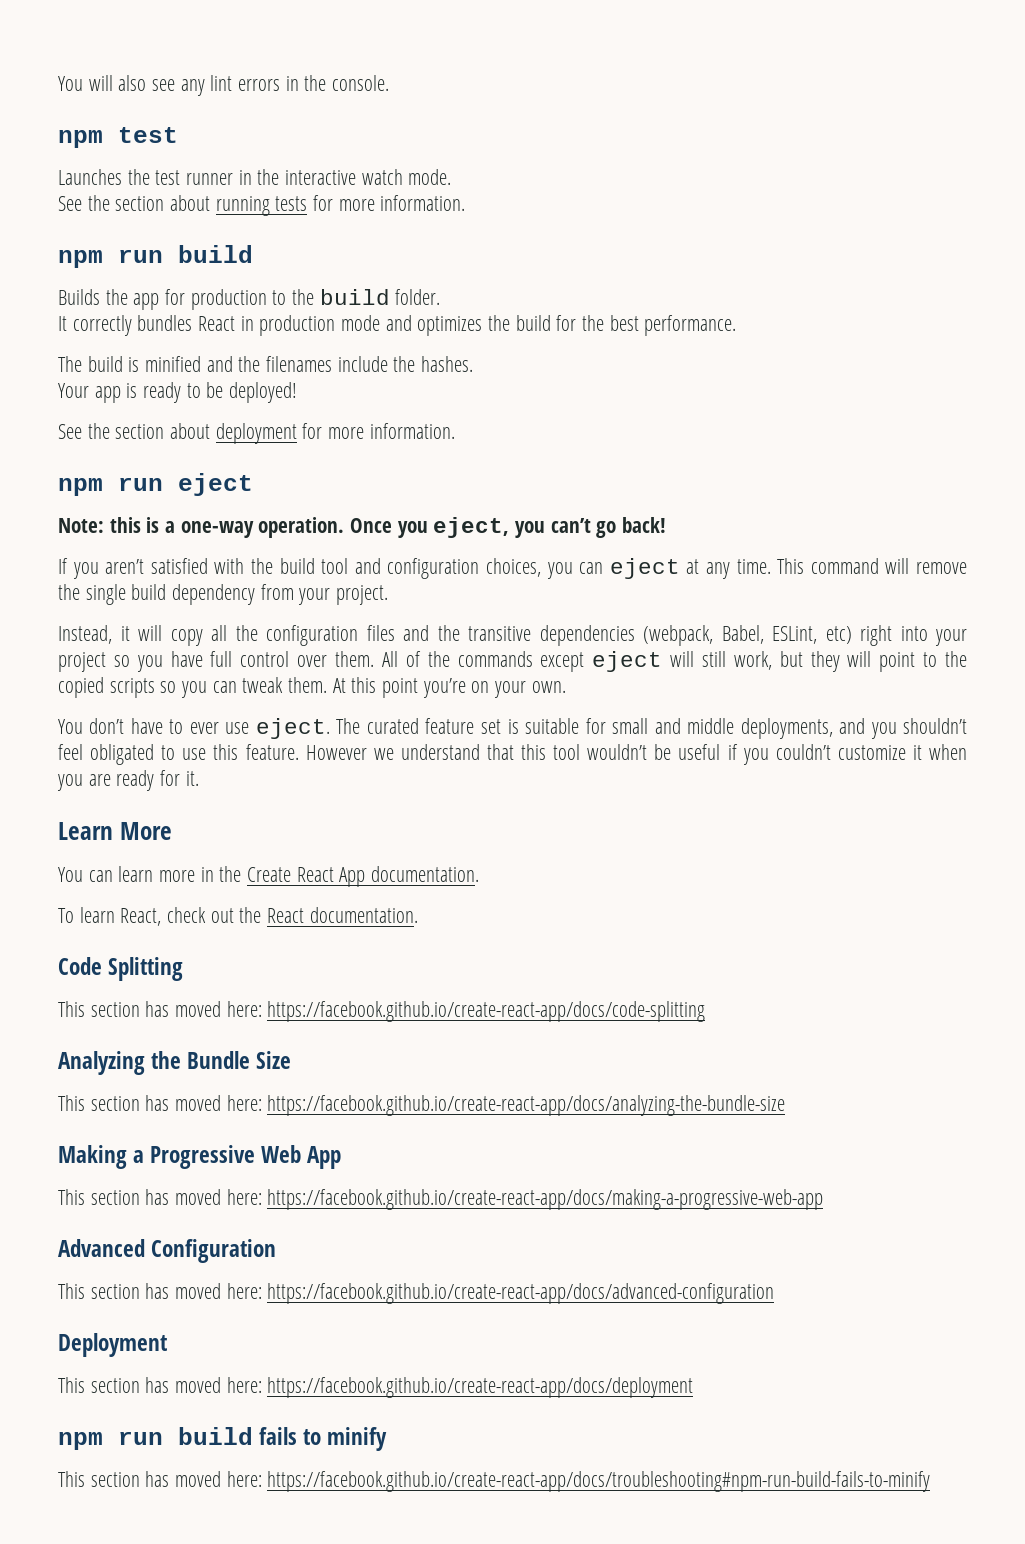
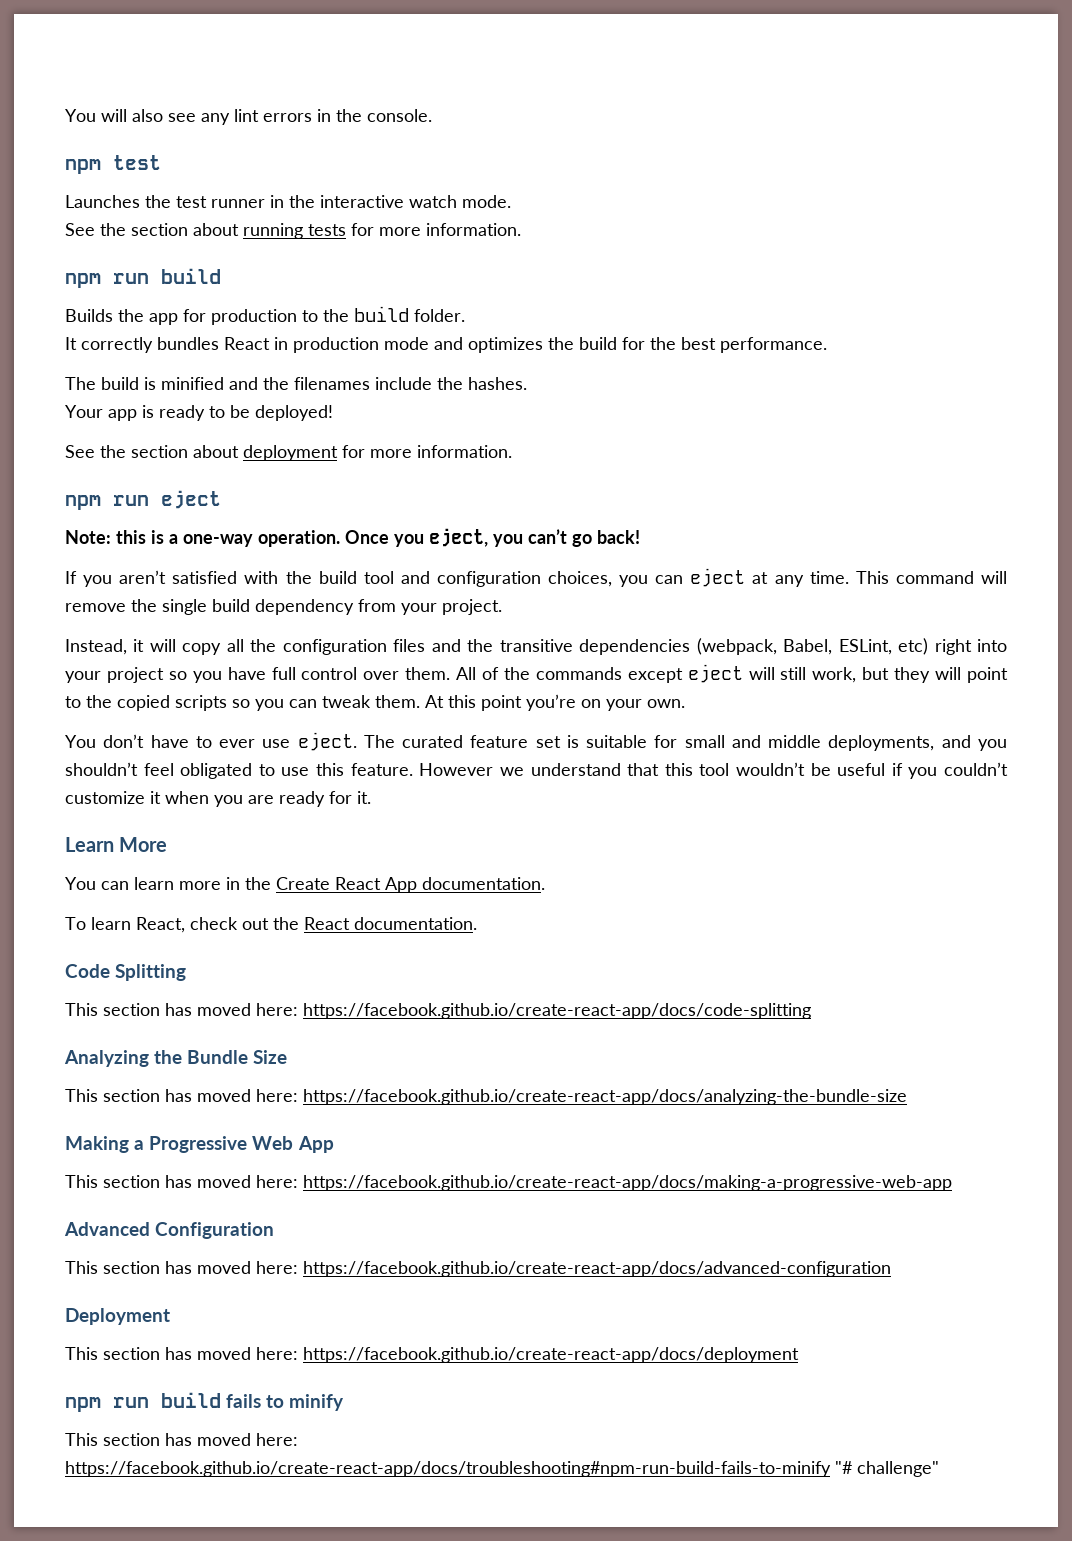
- This section has moved here: https://facebook.github.io/create-react-app/docs/troubleshooting#npm-run-build-fails-to-minify
+ This section has moved here: https://facebook.github.io/create-react-app/docs/troubleshooting#npm-run-build-fails-to-minify "# challenge"

